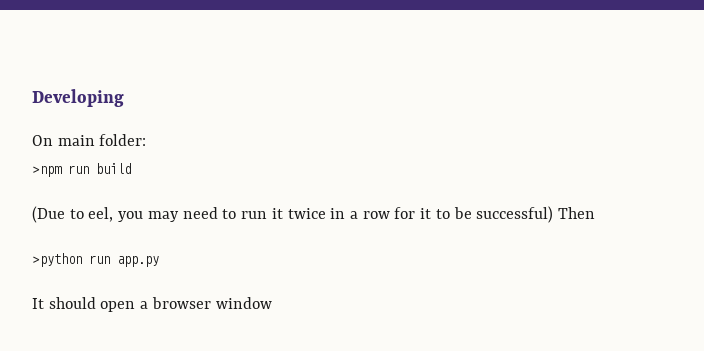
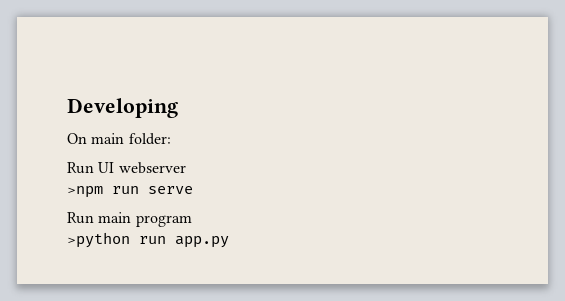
+ Run UI webserver
- >npm run build
- (Due to eel, you may need to run it twice in a row for it to be successful) Then
+ >npm run serve
+ Run main program
  >python run app.py
- It should open a browser window

